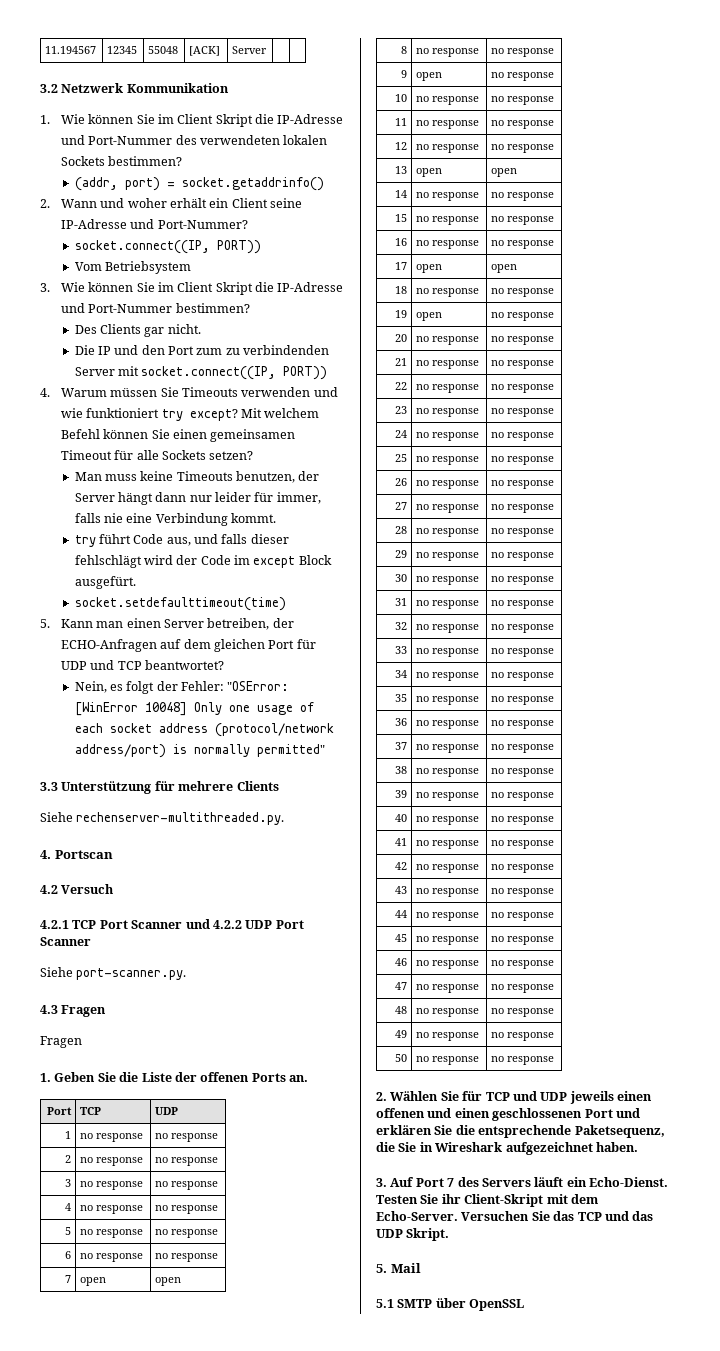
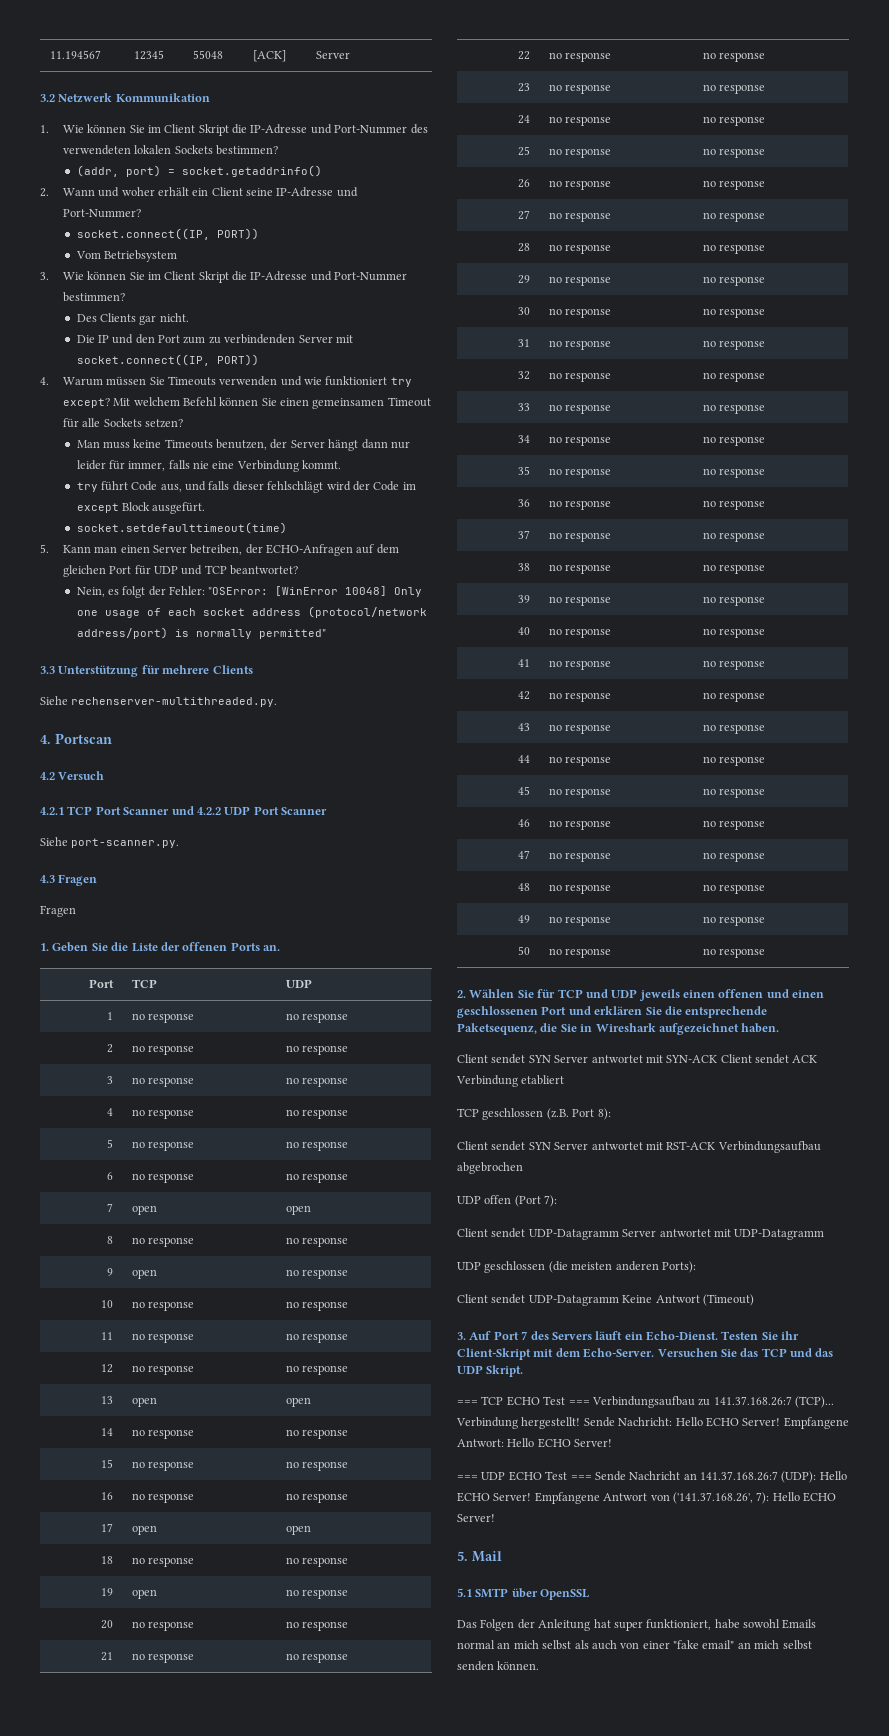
+ Client sendet SYN Server antwortet mit SYN-ACK Client sendet ACK Verbindung etabliert
+ TCP geschlossen (z.B. Port 8):
+ Client sendet SYN Server antwortet mit RST-ACK Verbindungsaufbau abgebrochen
+ UDP offen (Port 7):
+ Client sendet UDP-Datagramm Server antwortet mit UDP-Datagramm
+ UDP geschlossen (die meisten anderen Ports):
+ Client sendet UDP-Datagramm Keine Antwort (Timeout)
+ === TCP ECHO Test === Verbindungsaufbau zu 141.37.168.26:7 (TCP)... Verbindung hergestellt! Sende Nachricht: Hello ECHO Server! Empfangene Antwort: Hello ECHO Server!
+ === UDP ECHO Test === Sende Nachricht an 141.37.168.26:7 (UDP): Hello ECHO Server! Empfangene Antwort von ('141.37.168.26', 7): Hello ECHO Server!
+ Das Folgen der Anleitung hat super funktioniert, habe sowohl Emails normal an mich selbst als auch von einer "fake email" an mich selbst senden können.

